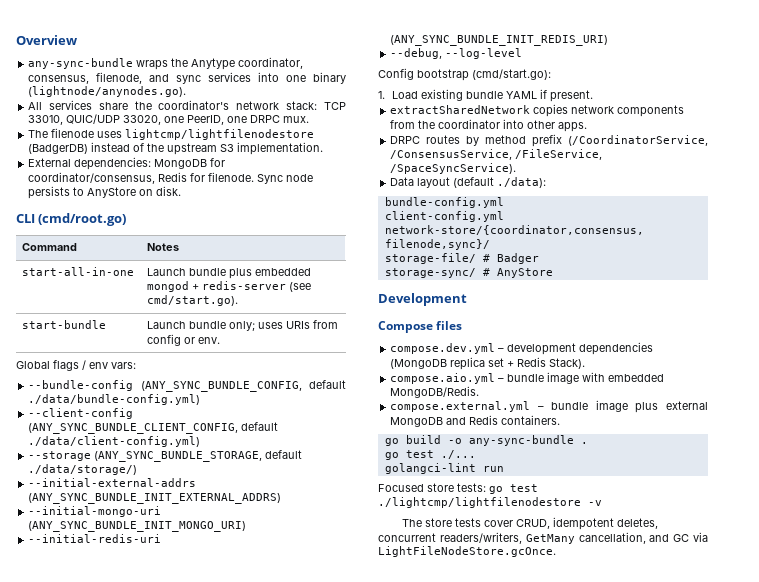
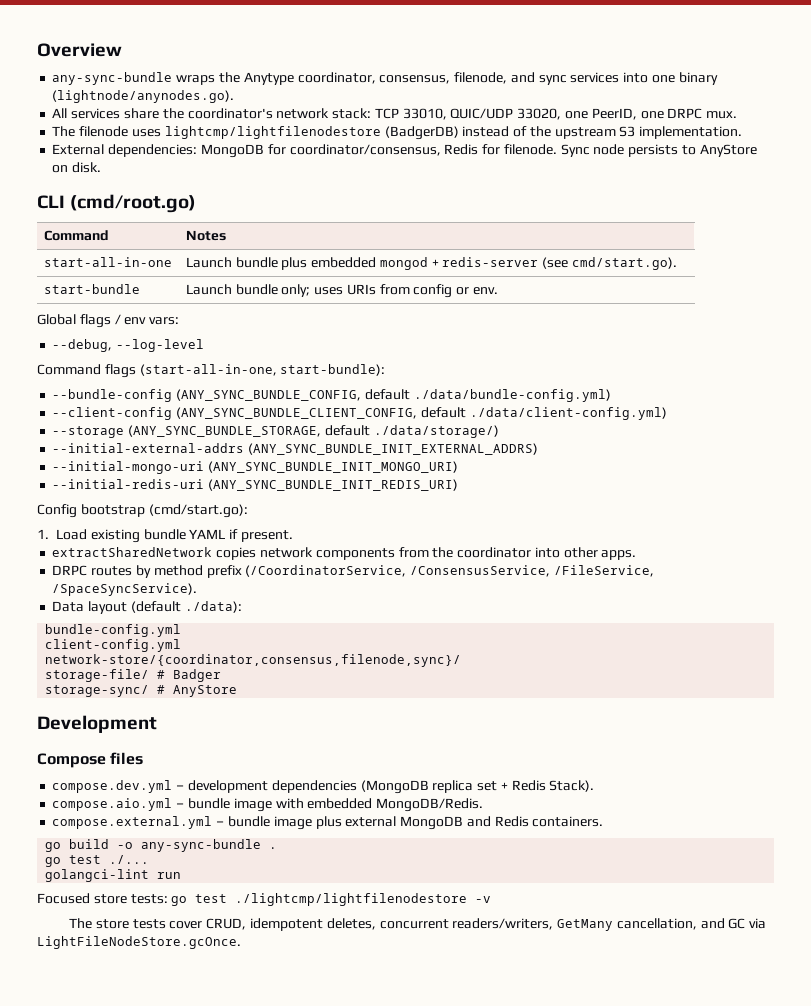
+ --debug, --log-level
+ Command flags (start-all-in-one, start-bundle):
- --debug, --log-level

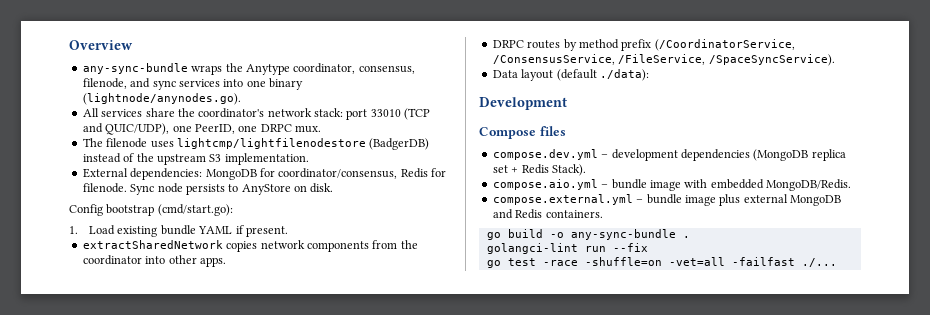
- All services share the coordinator's network stack: TCP 33010, QUIC/UDP 33020, one PeerID, one DRPC mux.
+ All services share the coordinator's network stack: port 33010 (TCP and QUIC/UDP), one PeerID, one DRPC mux.
- CLI (cmd/root.go)
- Command | Notes
- start-all-in-one | Launch bundle plus embedded mongod + redis-server (see cmd/start.go).
- start-bundle | Launch bundle only; uses URIs from config or env.
- Global flags / env vars:
- --debug, --log-level
- Command flags (start-all-in-one, start-bundle):
- --bundle-config (ANY_SYNC_BUNDLE_CONFIG, default ./data/bundle-config.yml)
- --client-config (ANY_SYNC_BUNDLE_CLIENT_CONFIG, default ./data/client-config.yml)
- --storage (ANY_SYNC_BUNDLE_STORAGE, default ./data/storage/)
- --initial-external-addrs (ANY_SYNC_BUNDLE_INIT_EXTERNAL_ADDRS)
- --initial-mongo-uri (ANY_SYNC_BUNDLE_INIT_MONGO_URI)
- --initial-redis-uri (ANY_SYNC_BUNDLE_INIT_REDIS_URI)
- bundle-config.yml
- client-config.yml
- network-store/{coordinator,consensus,filenode,sync}/
- storage-file/ # Badger
- storage-sync/ # AnyStore
- go test ./...
- golangci-lint run
- Focused store tests: go test ./lightcmp/lightfilenodestore -v
- The store tests cover CRUD, idempotent deletes, concurrent readers/writers, GetMany cancellation, and GC via LightFileNodeStore.gcOnce.
+ golangci-lint run --fix
+ go test -race -shuffle=on -vet=all -failfast ./...

